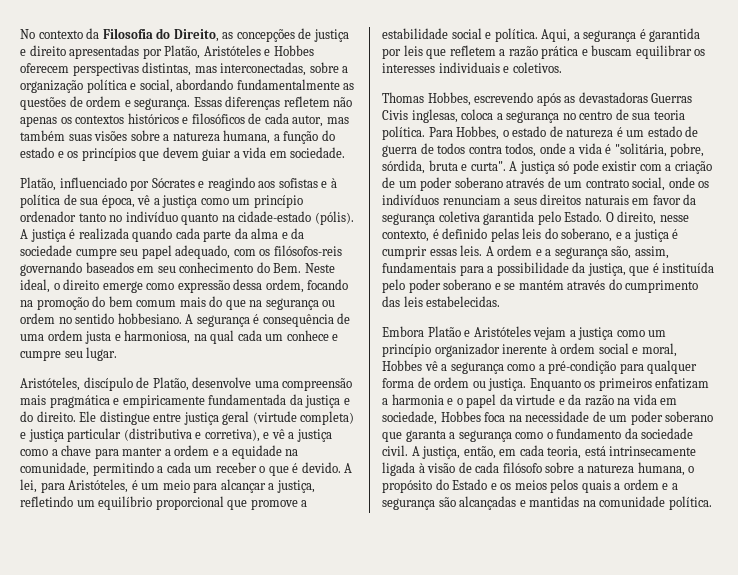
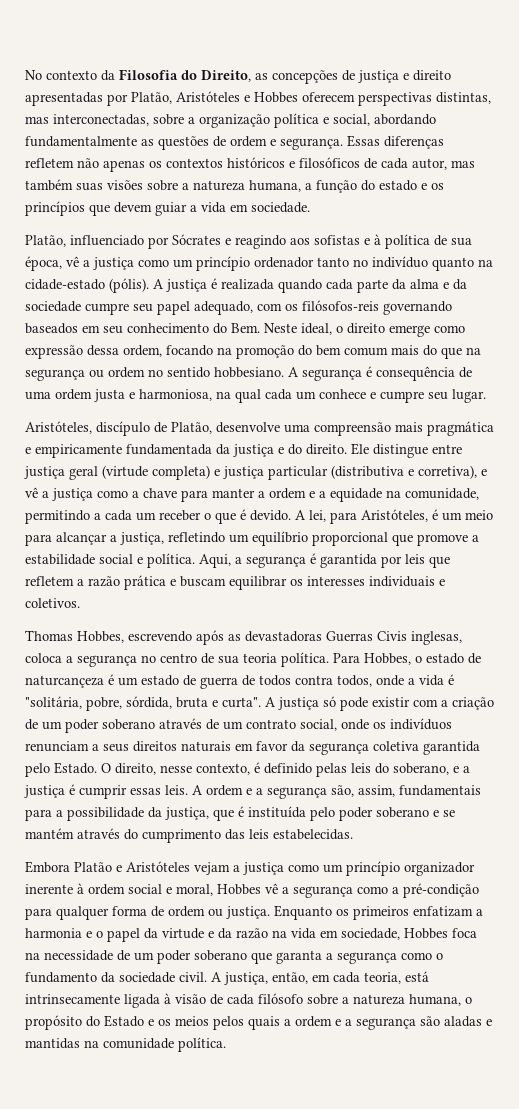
- Para Hobbes, o estado de natureza é um estado de guerra de todos contra todos, onde a vida é "solitária, pobre, sórdida, bruta e curta".
+ Para Hobbes, o estado de naturcançeza é um estado de guerra de todos contra todos, onde a vida é "solitária, pobre, sórdida, bruta e curta".
- A justiça, então, em cada teoria, está intrinsecamente ligada à visão de cada filósofo sobre a natureza humana, o propósito do Estado e os meios pelos quais a ordem e a segurança são alcançadas e mantidas na comunidade política.
+ A justiça, então, em cada teoria, está intrinsecamente ligada à visão de cada filósofo sobre a natureza humana, o propósito do Estado e os meios pelos quais a ordem e a segurança são aladas e mantidas na comunidade política.

